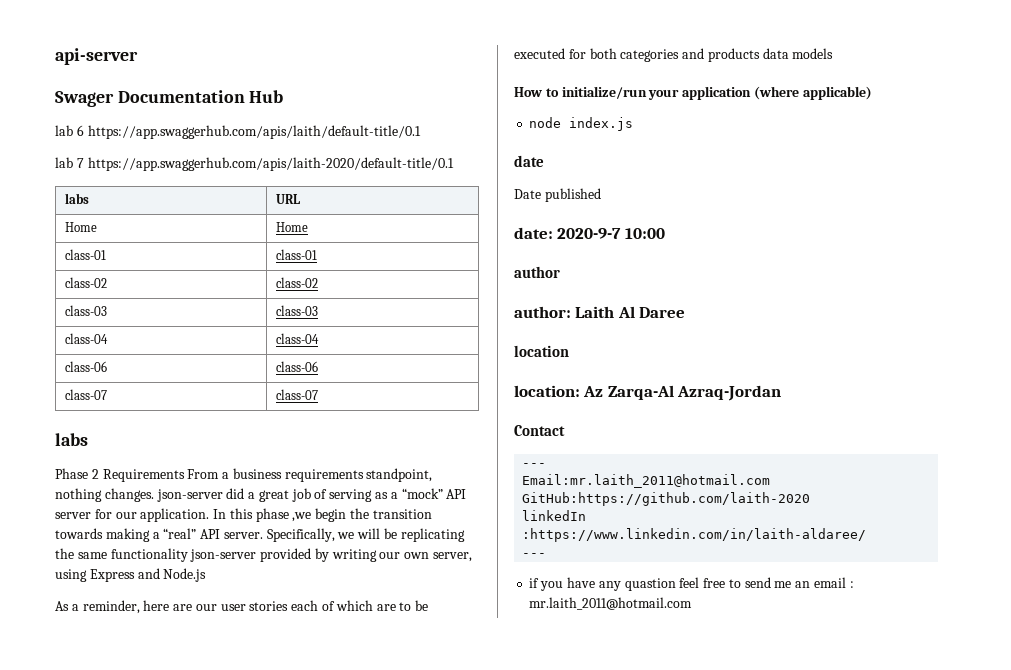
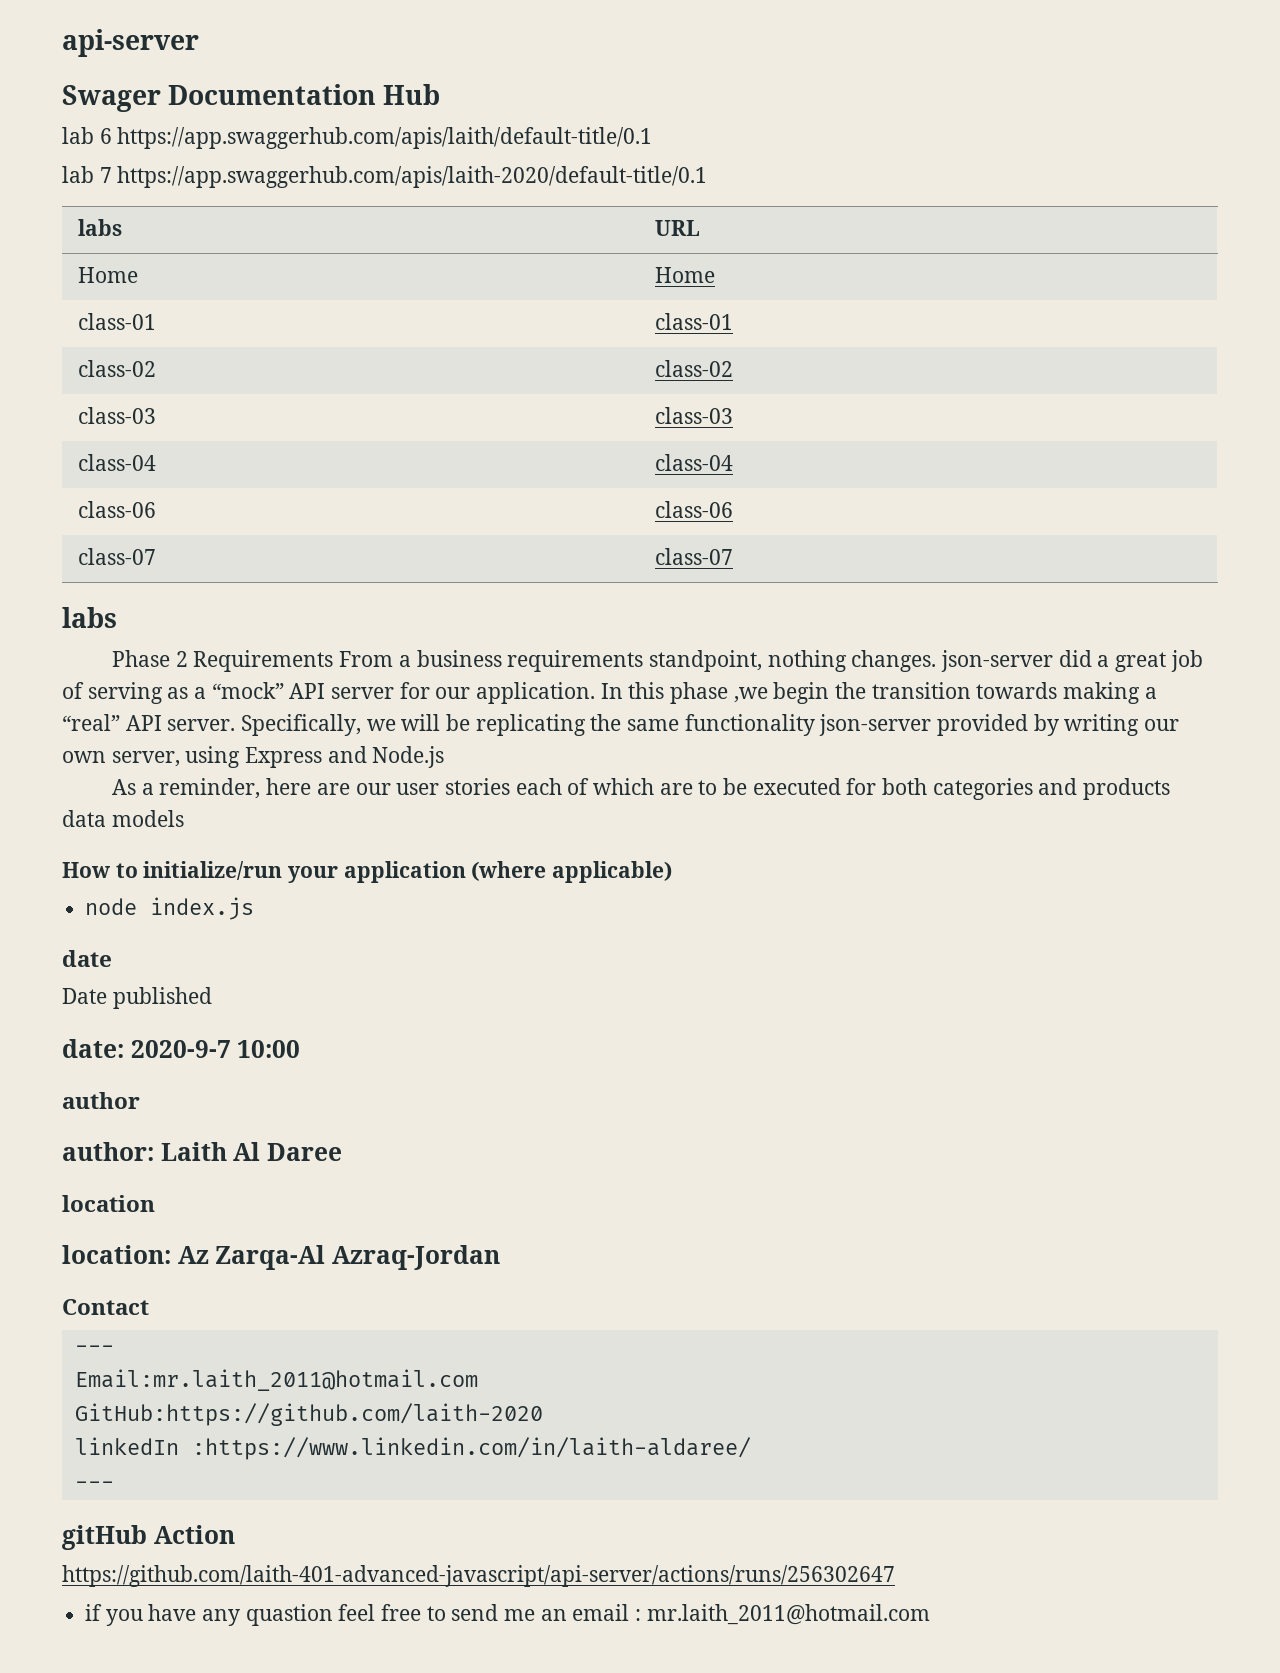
+ gitHub Action
+ https://github.com/laith-401-advanced-javascript/api-server/actions/runs/256302647

